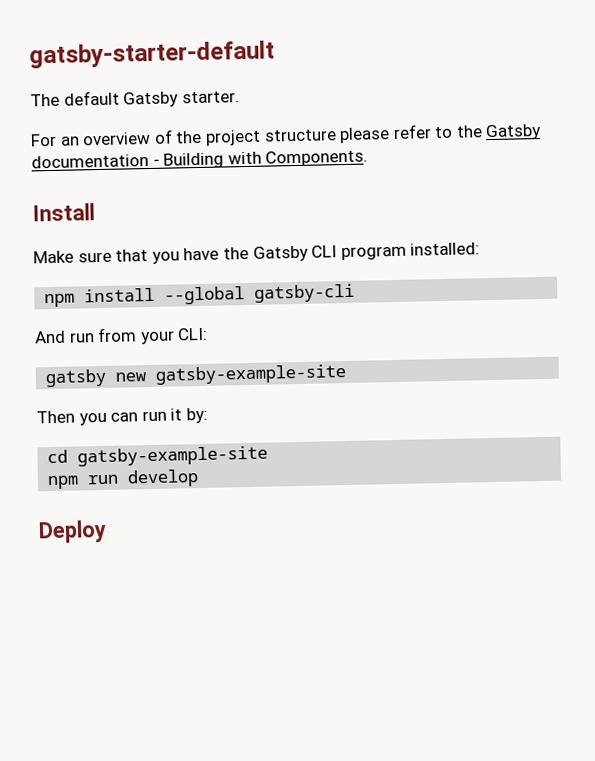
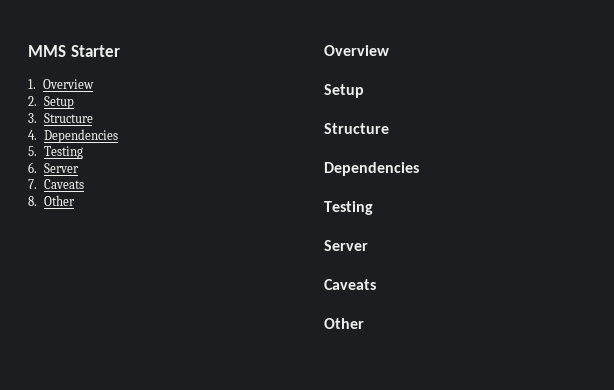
- gatsby-starter-default
- The default Gatsby starter.
- For an overview of the project structure please refer to the Gatsby documentation - Building with Components.
- Install
- Make sure that you have the Gatsby CLI program installed:
- npm install --global gatsby-cli
- And run from your CLI:
- gatsby new gatsby-example-site
- Then you can run it by:
- cd gatsby-example-site
- npm run develop
- Deploy
+ MMS Starter
+ 1. Overview
+ 2. Setup
+ 3. Structure
+ 4. Dependencies
+ 5. Testing
+ 6. Server
+ 7. Caveats
+ 8. Other
+ Overview
+ Setup
+ Structure
+ Dependencies
+ Testing
+ Server
+ Caveats
+ Other

